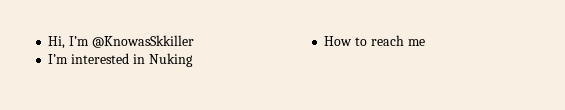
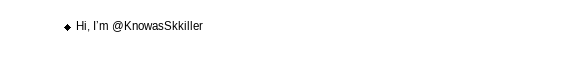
- I’m interested in Nuking
- How to reach me

